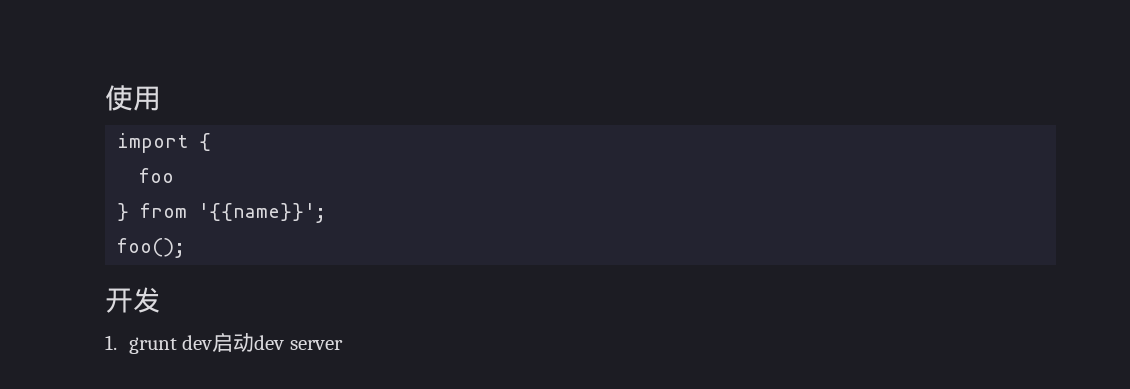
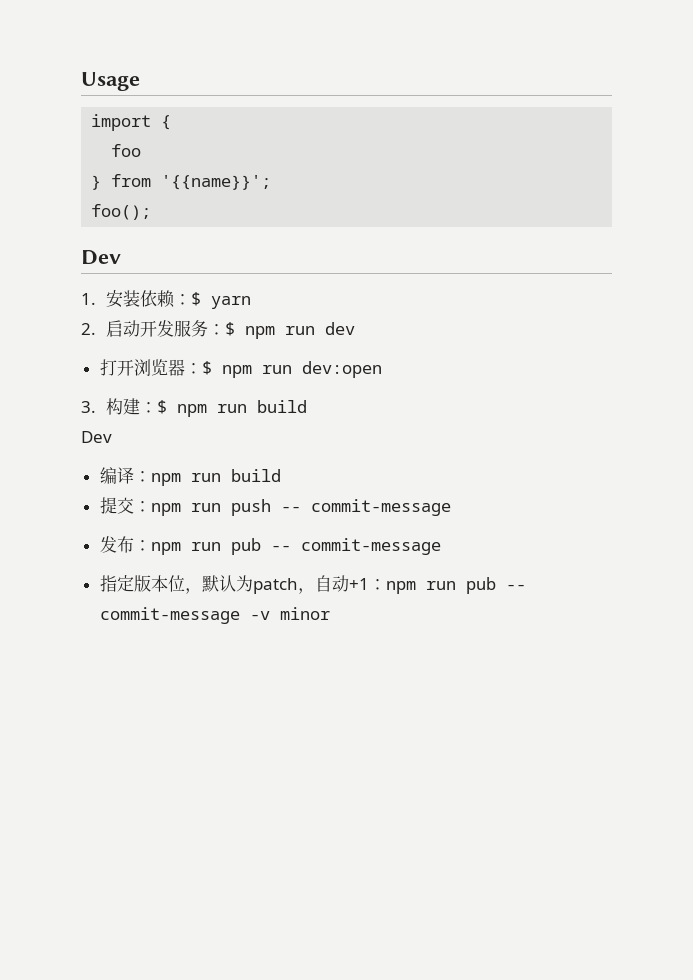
- 使用
+ Usage
  foo();
- 开发
- 1. grunt dev启动dev server
+ Dev
+ 1.安装依赖：$ yarn
+ 2.启动开发服务：$ npm run dev
+ 打开浏览器：$ npm run dev:open
+ 3.构建：$ npm run build
+ Dev
+ 编译：npm run build
+ 提交：npm run push -- commit-message
+ 发布：npm run pub -- commit-message
+ 指定版本位，默认为patch，自动+1：npm run pub -- commit-message -v minor

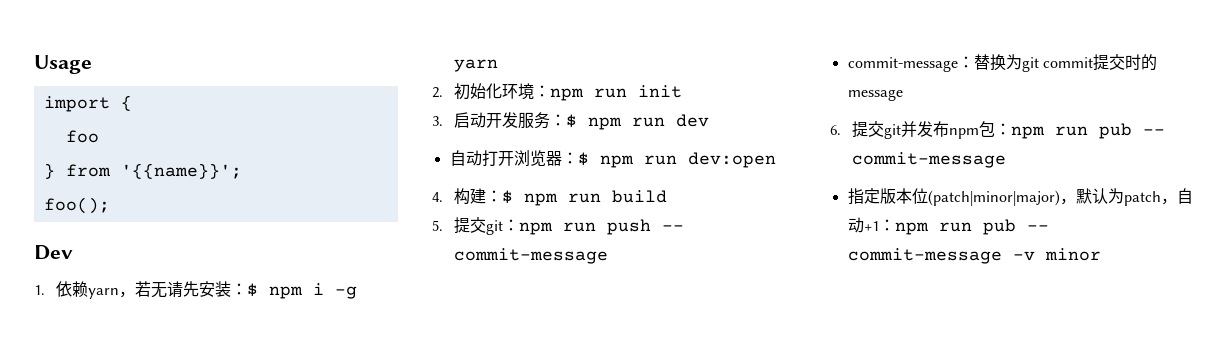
- 1.安装依赖：$ yarn
- 2.启动开发服务：$ npm run dev
+ 1.依赖yarn，若无请先安装：$ npm i -g yarn
+ 2.初始化环境：npm run init
+ 3.启动开发服务：$ npm run dev
- 打开浏览器：$ npm run dev:open
+ 自动打开浏览器：$ npm run dev:open
- 3.构建：$ npm run build
- Dev
- 编译：npm run build
- 提交：npm run push -- commit-message
+ 4.构建：$ npm run build
+ 5.提交git：npm run push -- commit-message
- 发布：npm run pub -- commit-message
+ commit-message：替换为git commit提交时的message
+ 6.提交git并发布npm包：npm run pub -- commit-message
- 指定版本位，默认为patch，自动+1：npm run pub -- commit-message -v minor
+ 指定版本位(patch|minor|major)，默认为patch，自动+1：npm run pub -- commit-message -v minor

